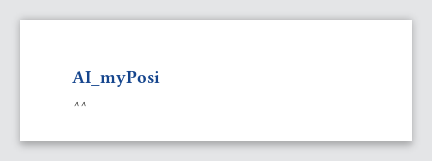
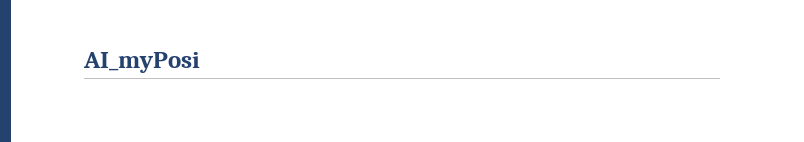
- ^^

